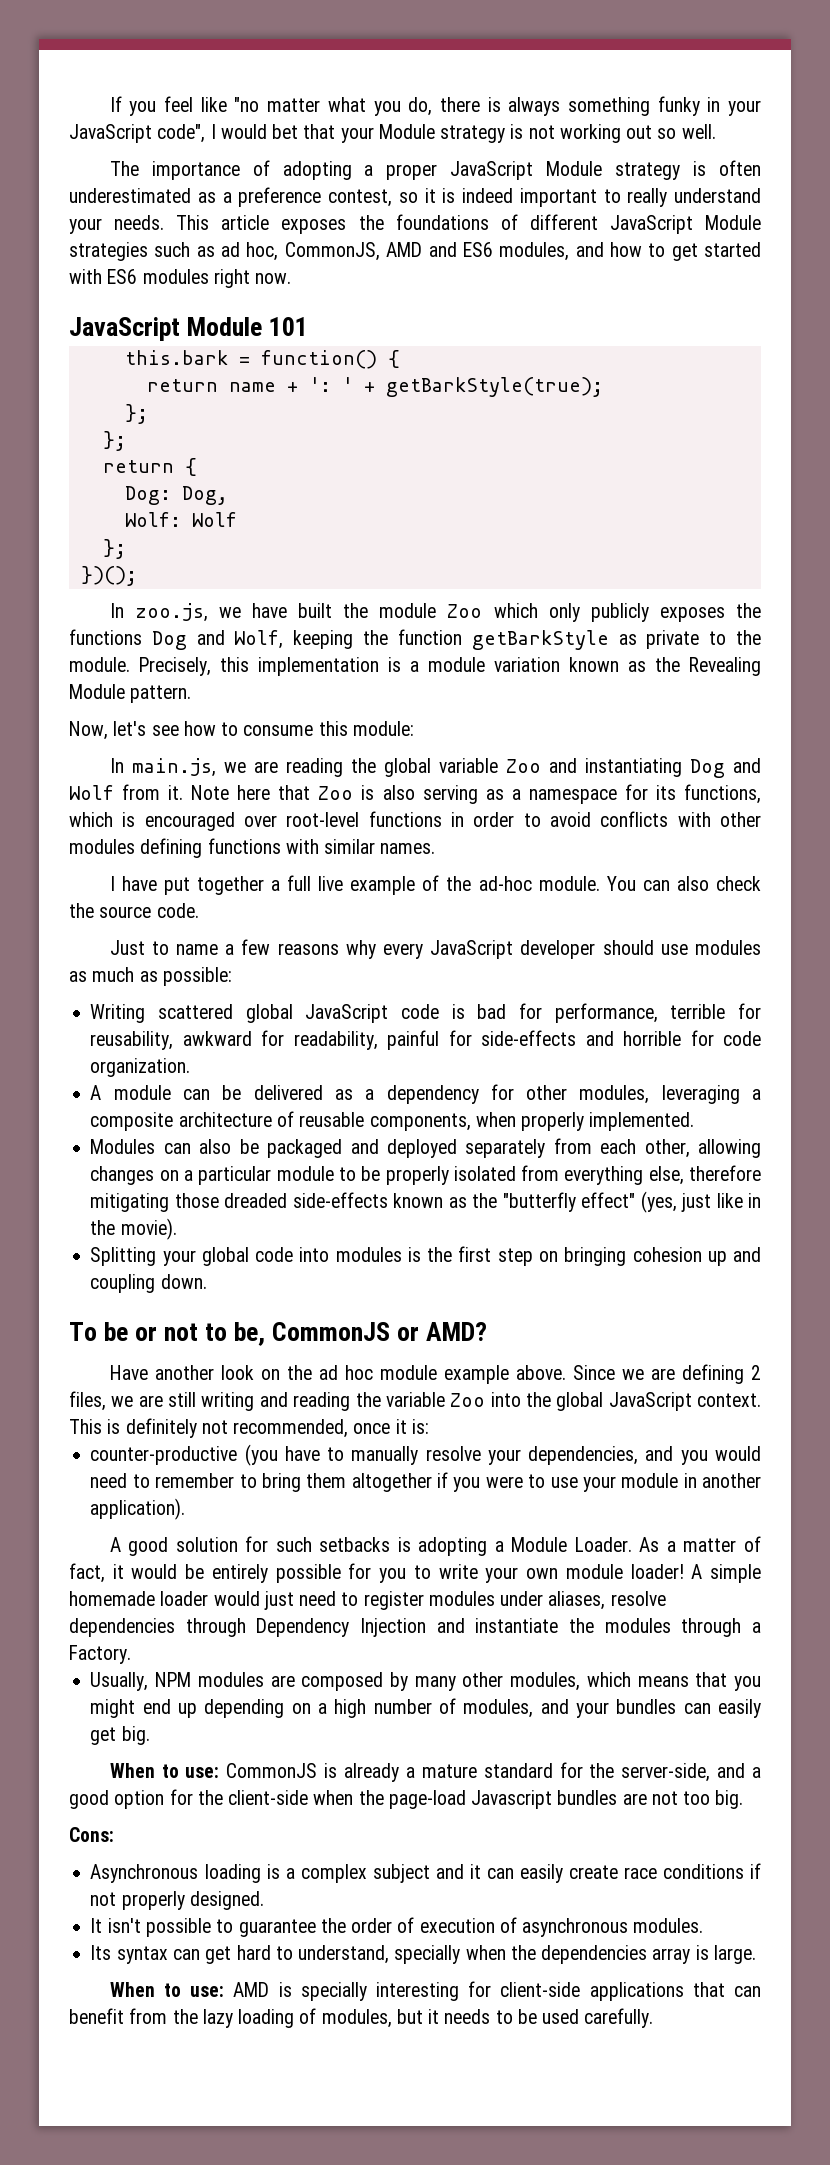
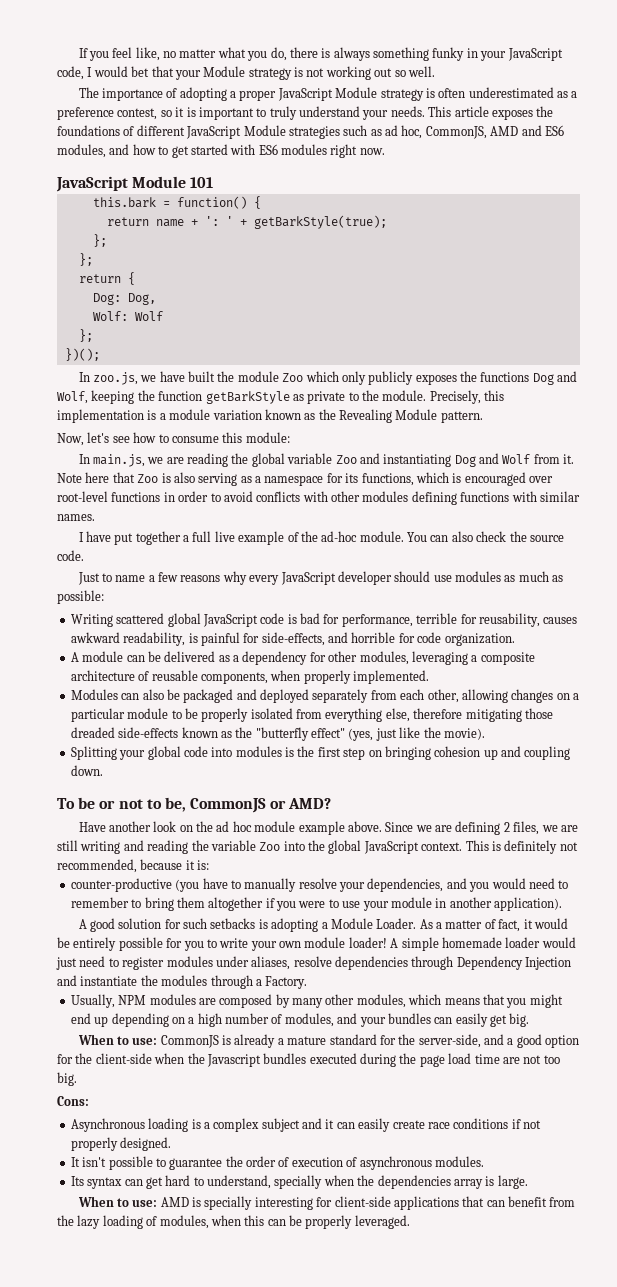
- If you feel like "no matter what you do, there is always something funky in your JavaScript code", I would bet that your Module strategy is not working out so well.
+ If you feel like, no matter what you do, there is always something funky in your JavaScript code, I would bet that your Module strategy is not working out so well.
- The importance of adopting a proper JavaScript Module strategy is often underestimated as a preference contest, so it is indeed important to really understand your needs.
+ The importance of adopting a proper JavaScript Module strategy is often underestimated as a preference contest, so it is important to truly understand your needs.
- Writing scattered global JavaScript code is bad for performance, terrible for reusability, awkward for readability, painful for side-effects and horrible for code organization.
+ Writing scattered global JavaScript code is bad for performance, terrible for reusability, causes awkward readability, is painful for side-effects, and horrible for code organization.
- Modules can also be packaged and deployed separately from each other, allowing changes on a particular module to be properly isolated from everything else, therefore mitigating those dreaded side-effects known as the "butterfly effect" (yes, just like in the movie).
+ Modules can also be packaged and deployed separately from each other, allowing changes on a particular module to be properly isolated from everything else, therefore mitigating those dreaded side-effects known as the "butterfly effect" (yes, just like the movie).
- This is definitely not recommended, once it is:
+ This is definitely not recommended, because it is:
- When to use: CommonJS is already a mature standard for the server-side, and a good option for the client-side when the page-load Javascript bundles are not too big.
+ When to use: CommonJS is already a mature standard for the server-side, and a good option for the client-side when the Javascript bundles executed during the page load time are not too big.
- When to use: AMD is specially interesting for client-side applications that can benefit from the lazy loading of modules, but it needs to be used carefully.
+ When to use: AMD is specially interesting for client-side applications that can benefit from the lazy loading of modules, when this can be properly leveraged.

